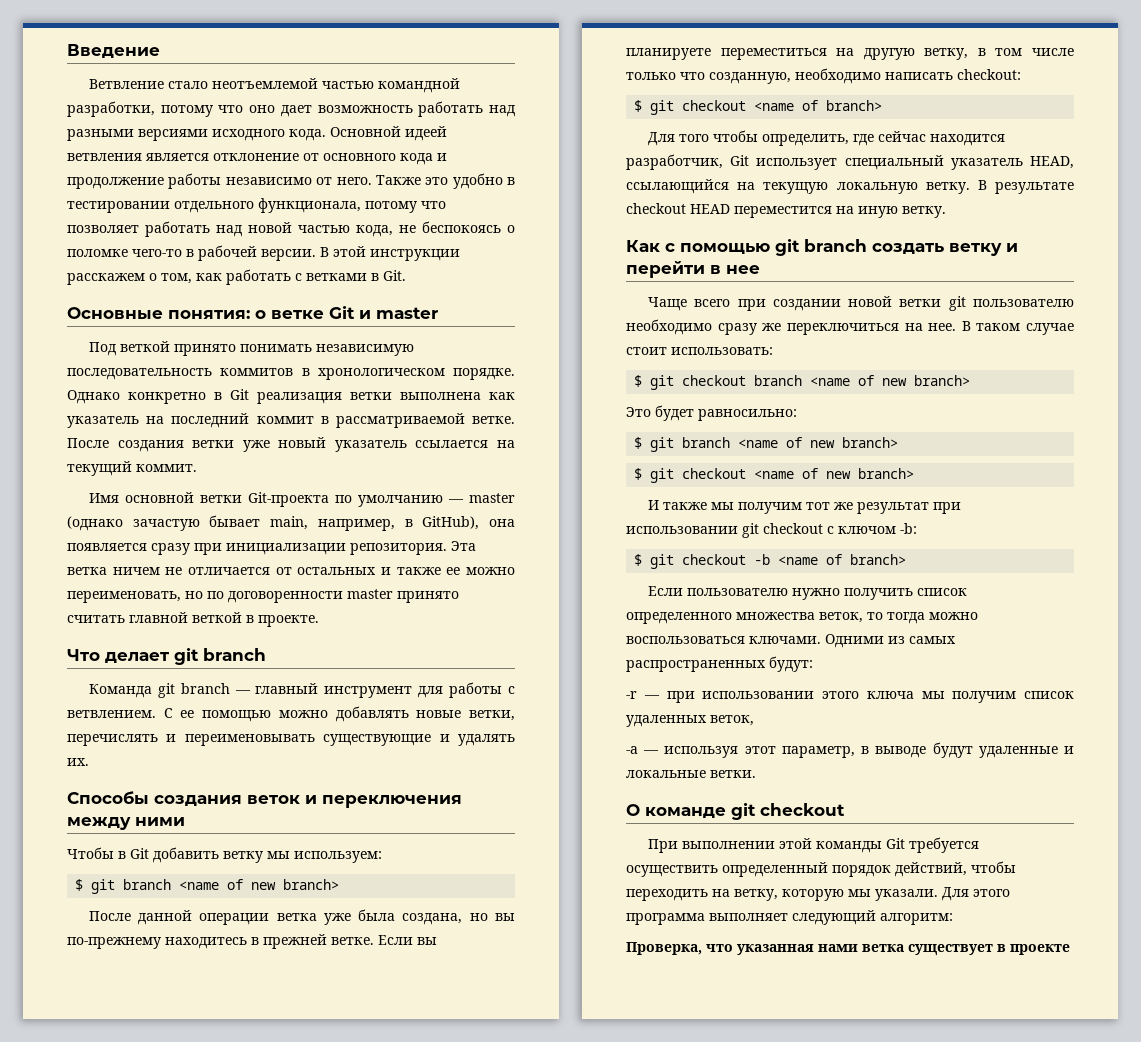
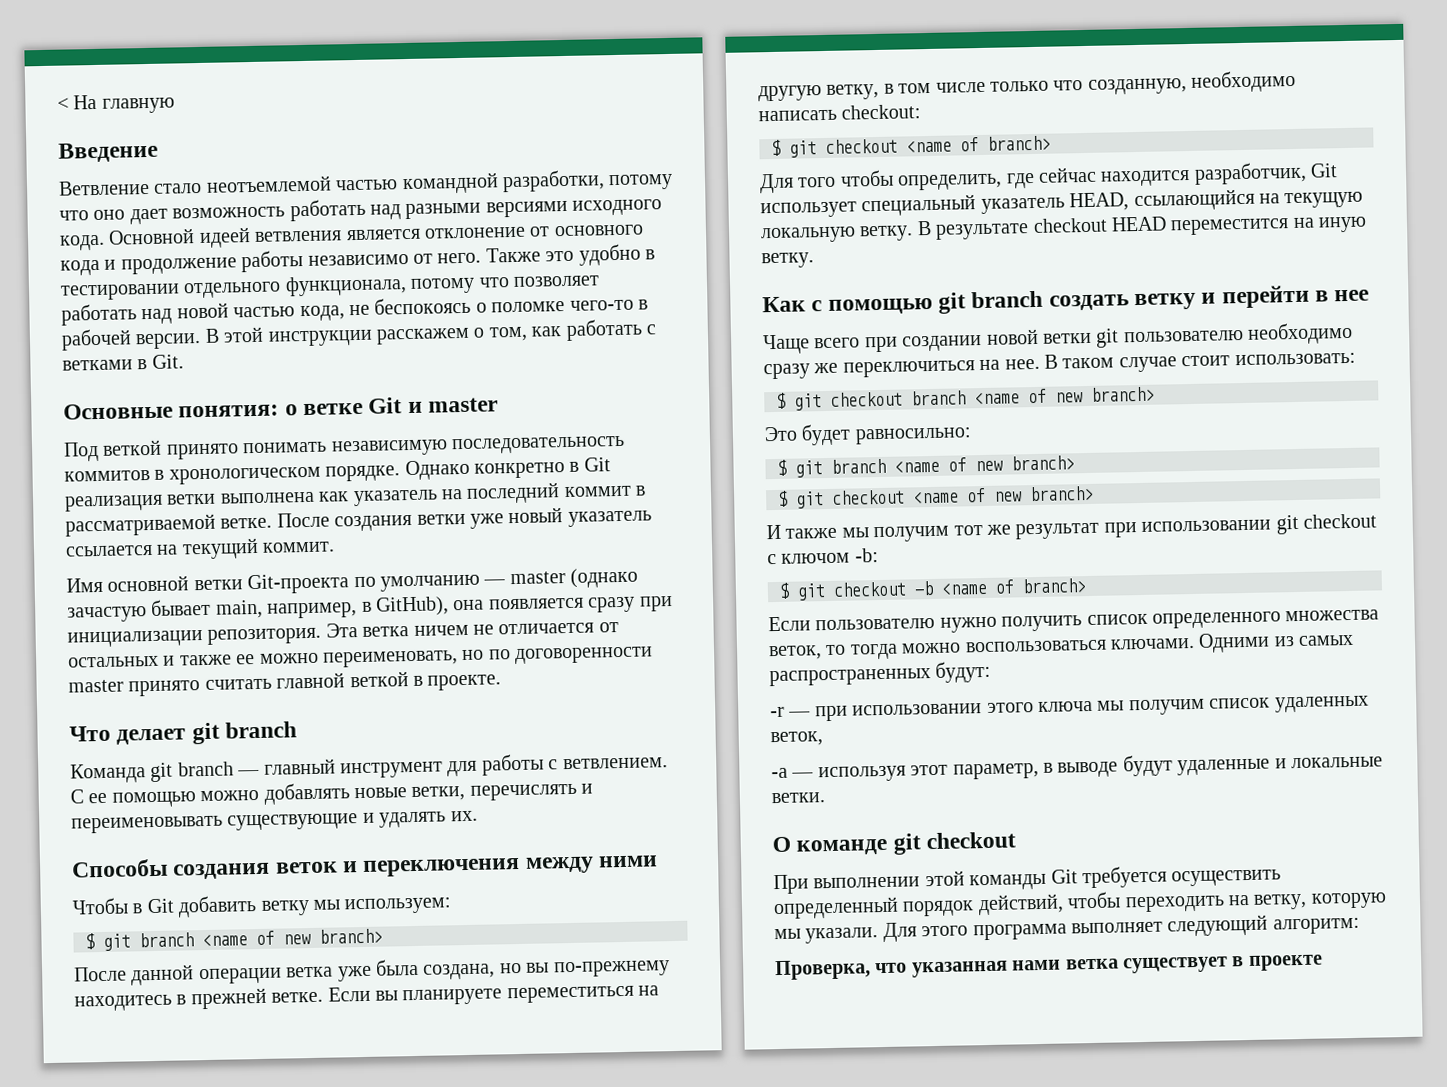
+ < На главную

